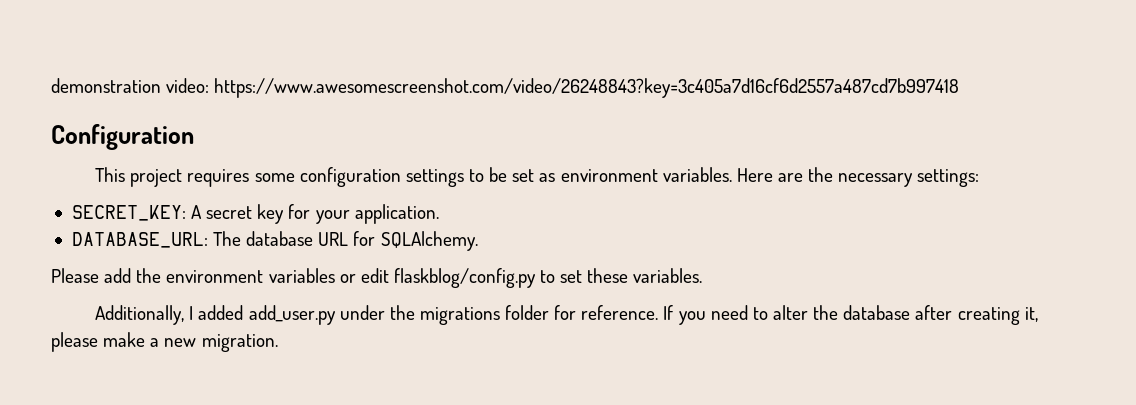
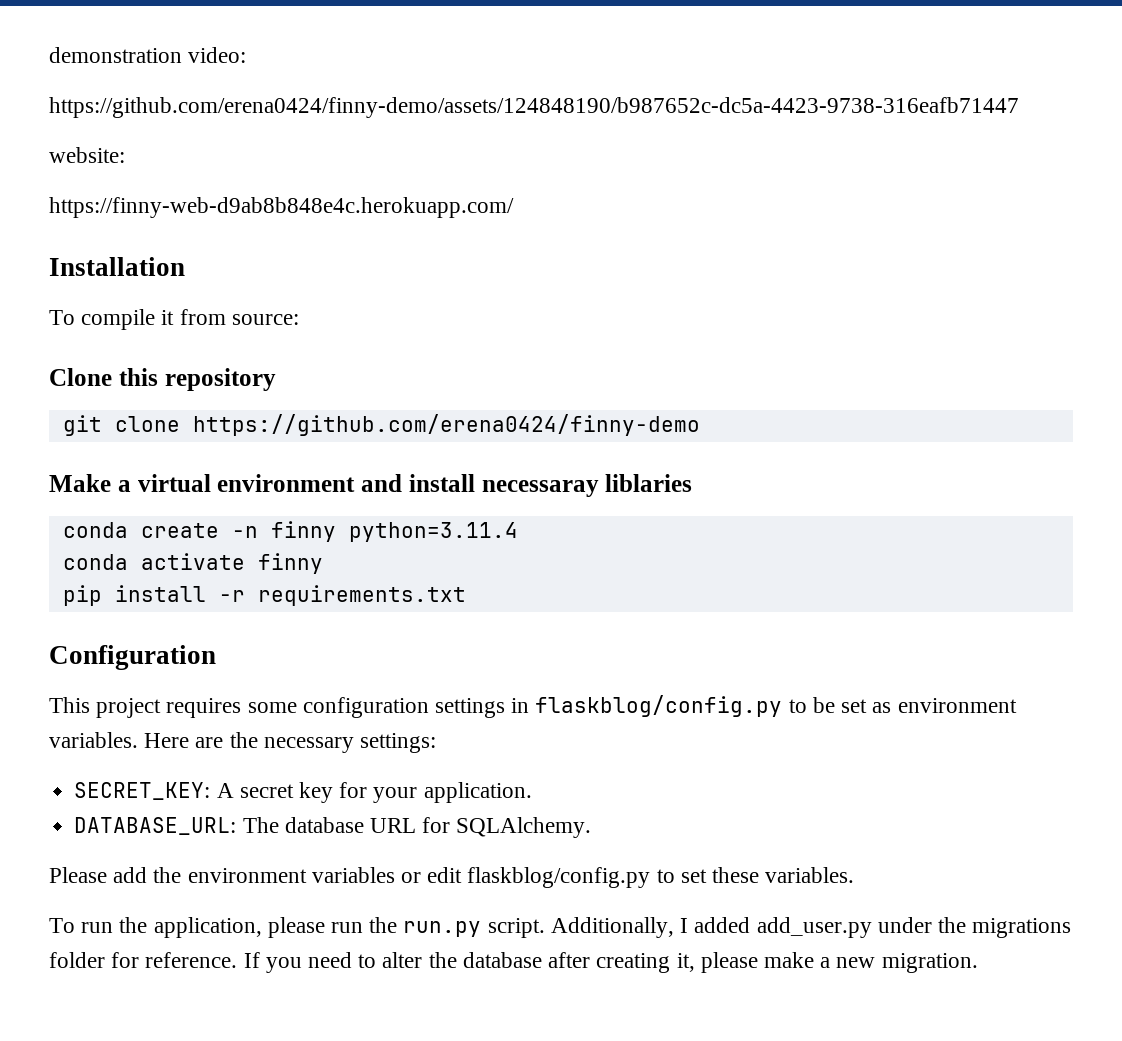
- demonstration video: https://www.awesomescreenshot.com/video/26248843?key=3c405a7d16cf6d2557a487cd7b997418
+ demonstration video:
+ https://github.com/erena0424/finny-demo/assets/124848190/b987652c-dc5a-4423-9738-316eafb71447
+ website:
+ https://finny-web-d9ab8b848e4c.herokuapp.com/
+ Installation
+ To compile it from source:
+ Clone this repository
+ git clone https://github.com/erena0424/finny-demo
+ Make a virtual environment and install necessaray liblaries
+ conda create -n finny python=3.11.4
+ conda activate finny
+ pip install -r requirements.txt
- This project requires some configuration settings to be set as environment variables.
+ This project requires some configuration settings in flaskblog/config.py to be set as environment variables.
+ To run the application, please run the run.py script.

